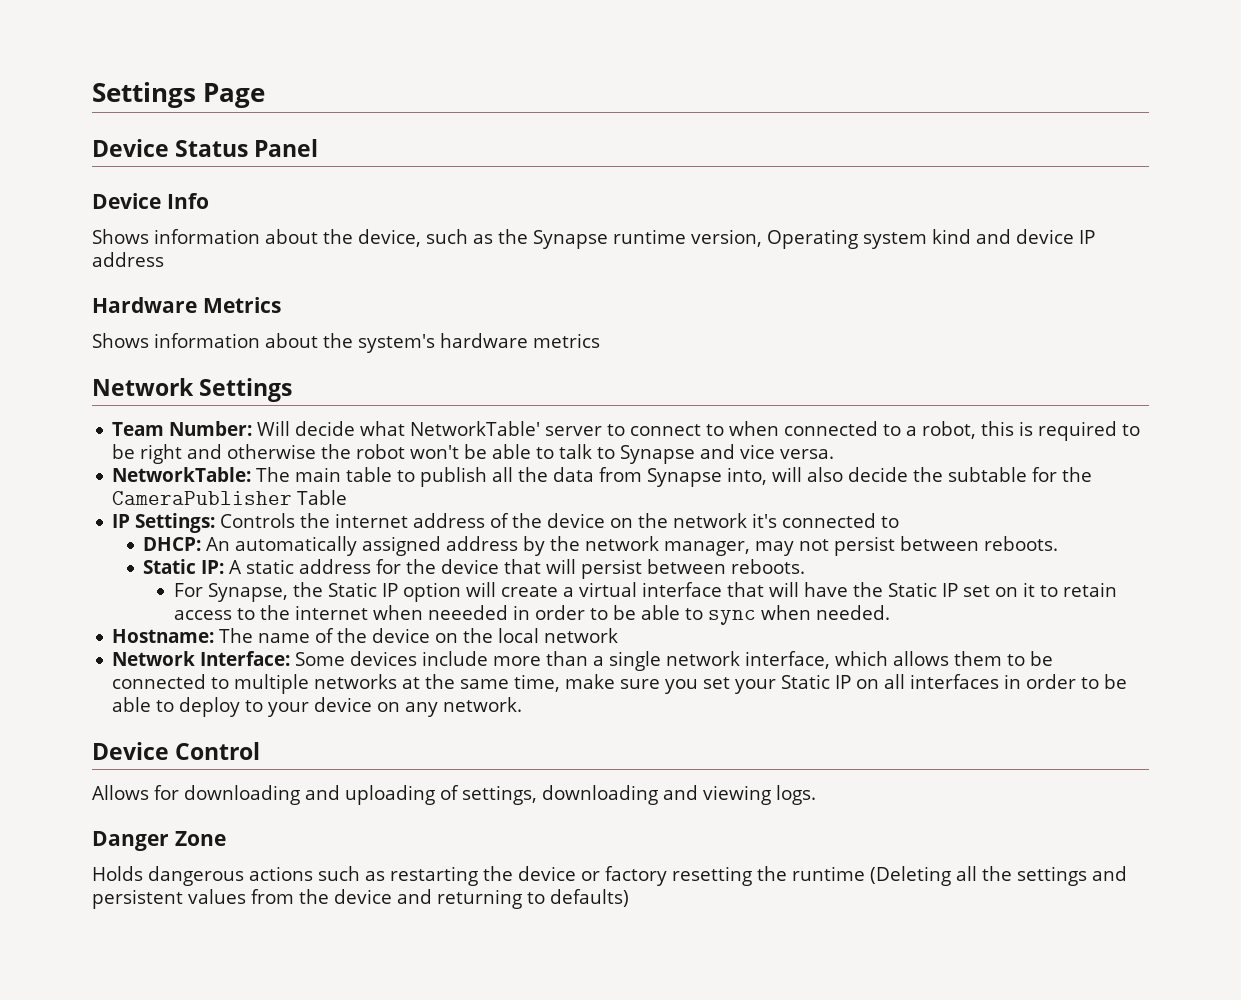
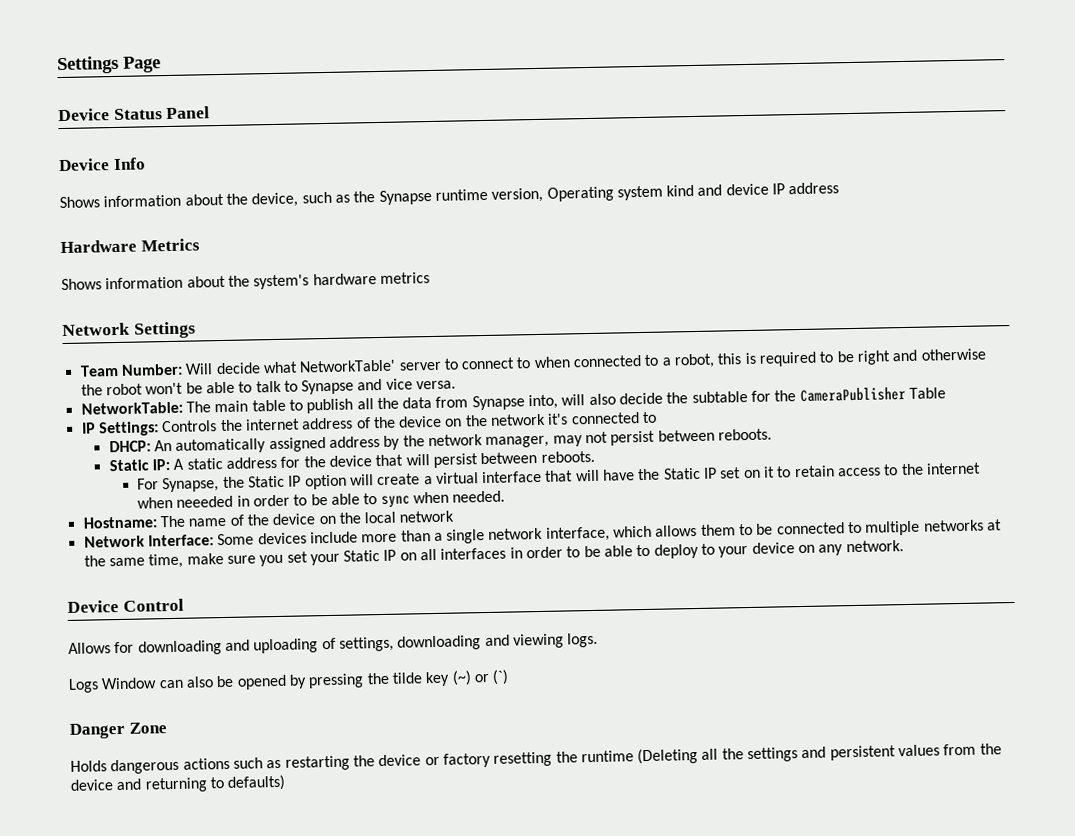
+ Logs Window can also be opened by pressing the tilde key (~) or (`)

